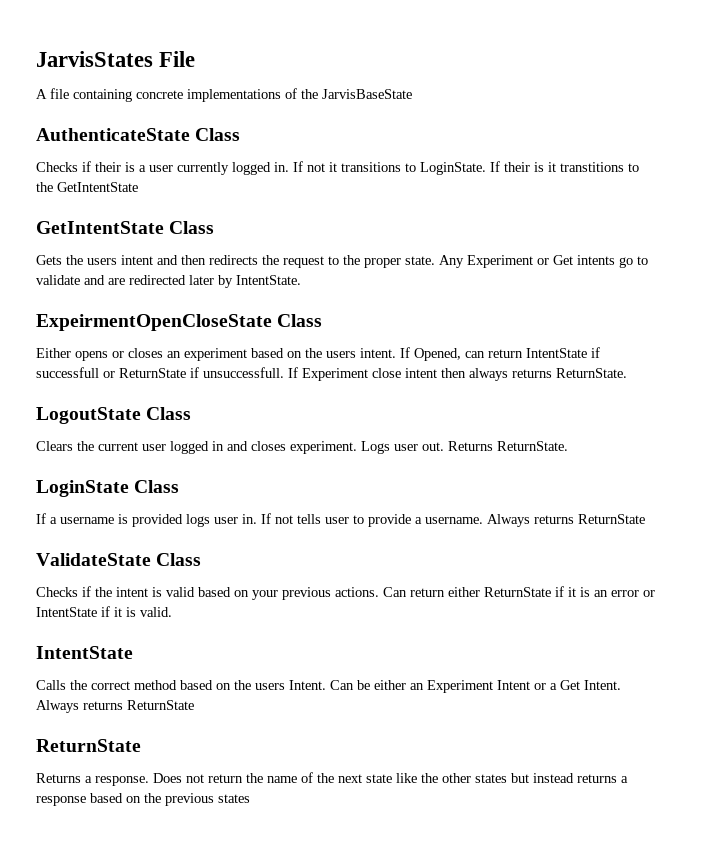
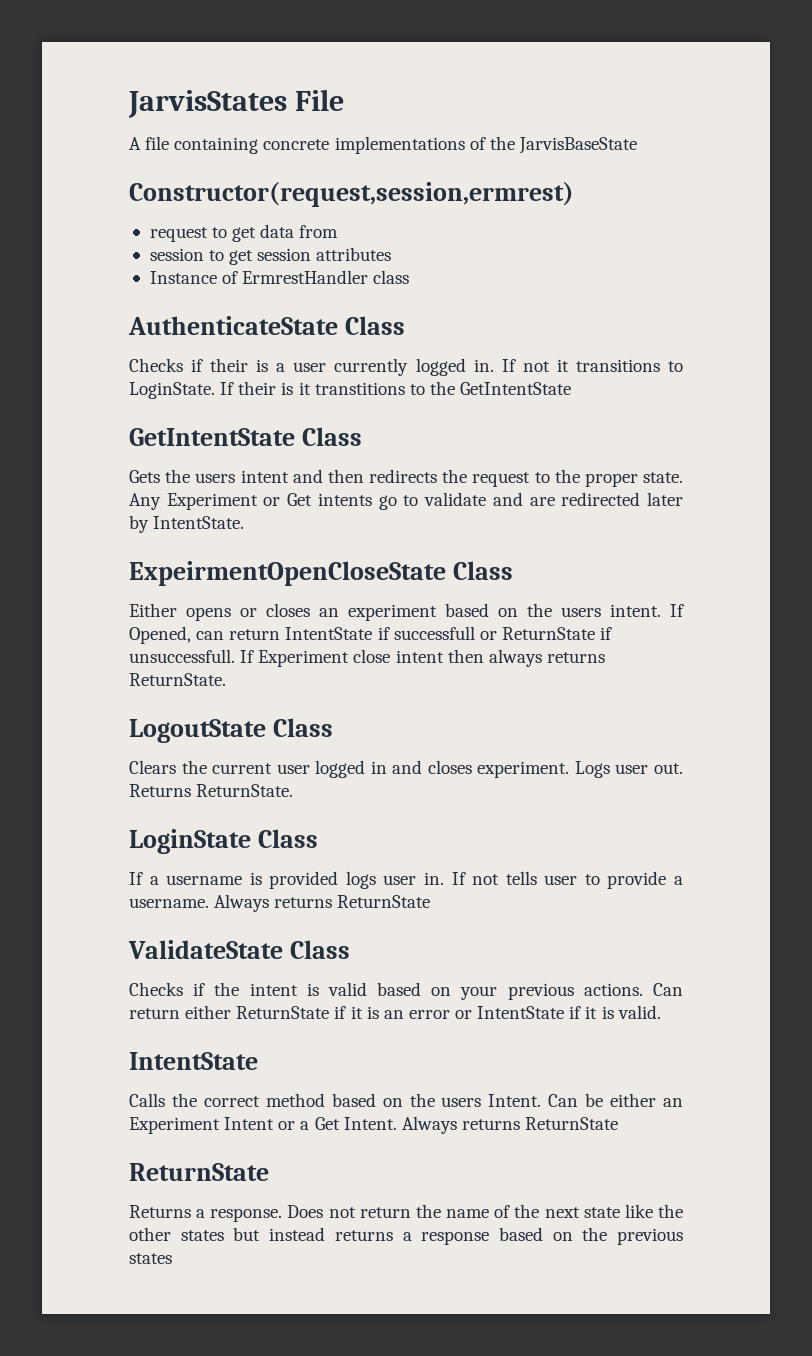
+ Constructor(request,session,ermrest)
+ request to get data from
+ session to get session attributes
+ Instance of ErmrestHandler class

